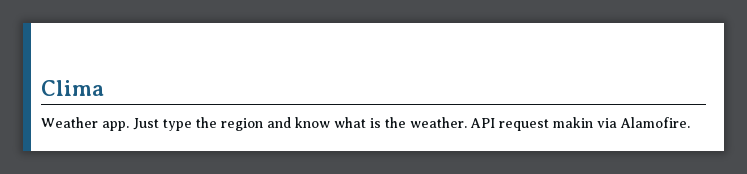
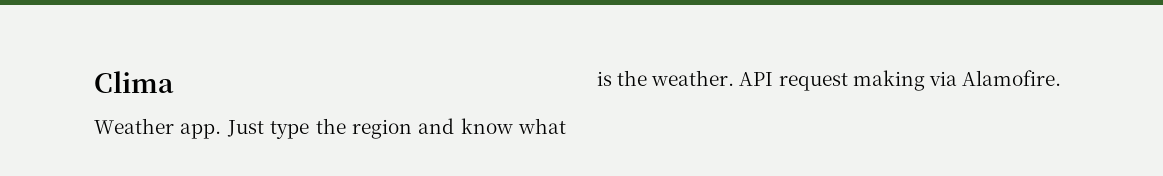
- API request makin via Alamofire.
+ API request making via Alamofire.

